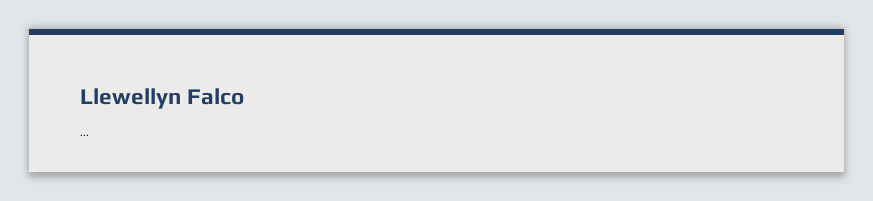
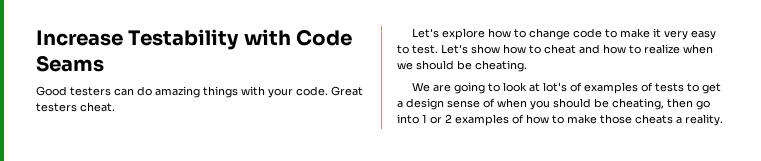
- Llewellyn Falco
- ...
+ Increase Testability with Code Seams
+ Good testers can do amazing things with your code. Great testers cheat.
+ Let's explore how to change code to make it very easy to test. Let's show how to cheat and how to realize when we should be cheating.
+ We are going to look at lot's of examples of tests to get a design sense of when you should be cheating, then go into 1 or 2 examples of how to make those cheats a reality.

